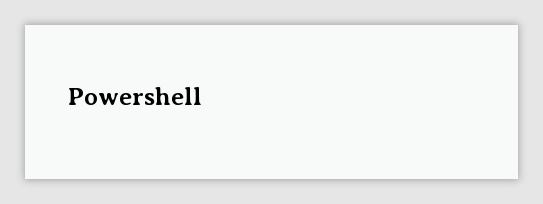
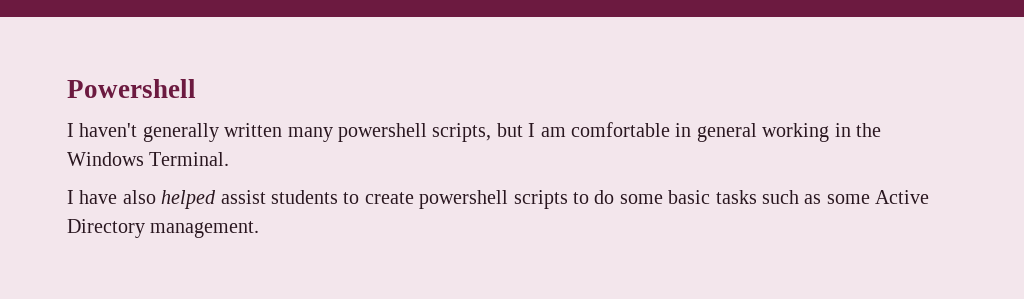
+ I haven't generally written many powershell scripts, but I am comfortable in general working in the Windows Terminal.
+ I have also helped assist students to create powershell scripts to do some basic tasks such as some Active Directory management.

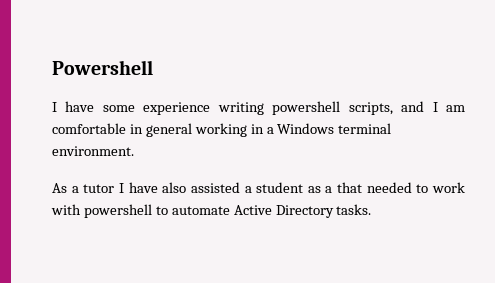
- I haven't generally written many powershell scripts, but I am comfortable in general working in the Windows Terminal.
- I have also helped assist students to create powershell scripts to do some basic tasks such as some Active Directory management.
+ I have some experience writing powershell scripts, and I am comfortable in general working in a Windows terminal environment.
+ As a tutor I have also assisted a student as a that needed to work with powershell to automate Active Directory tasks.

